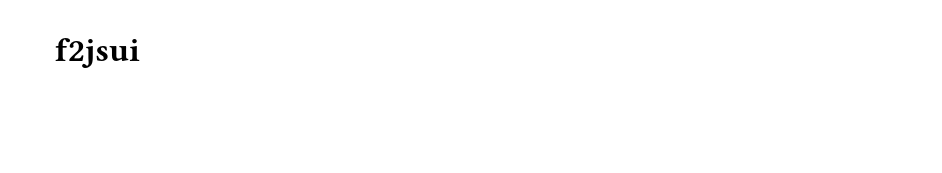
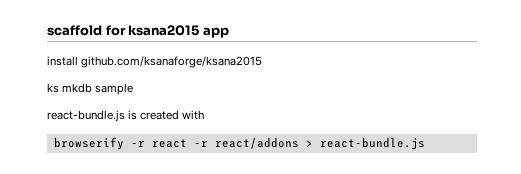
- f2jsui
+ scaffold for ksana2015 app
+ install github.com/ksanaforge/ksana2015
+ ks mkdb sample
+ react-bundle.js is created with
+ browserify -r react -r react/addons > react-bundle.js

